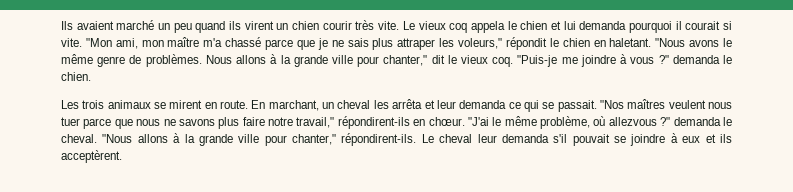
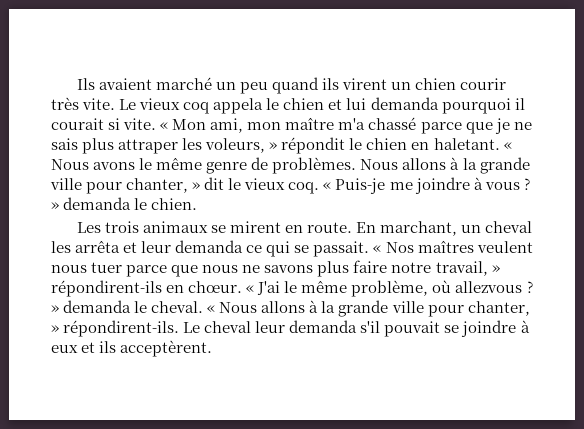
- "Mon ami, mon maître m'a chassé parce que je ne sais plus attraper les voleurs," répondit le chien en haletant.
+ « Mon ami, mon maître m'a chassé parce que je ne sais plus attraper les voleurs, » répondit le chien en haletant.
- "Nous avons le même genre de problèmes.
+ « Nous avons le même genre de problèmes.
- Nous allons à la grande ville pour chanter," dit le vieux coq.
+ Nous allons à la grande ville pour chanter, » dit le vieux coq.
- "Puis-je me joindre à vous ?" demanda le chien.
+ « Puis-je me joindre à vous ? » demanda le chien.
- "Nos maîtres veulent nous tuer parce que nous ne savons plus faire notre travail," répondirent-ils en chœur.
+ « Nos maîtres veulent nous tuer parce que nous ne savons plus faire notre travail, » répondirent-ils en chœur.
- "J'ai le même problème, où allezvous ?" demanda le cheval.
+ « J'ai le même problème, où allezvous ? » demanda le cheval.
- "Nous allons à la grande ville pour chanter," répondirent-ils.
+ « Nous allons à la grande ville pour chanter, » répondirent-ils.

